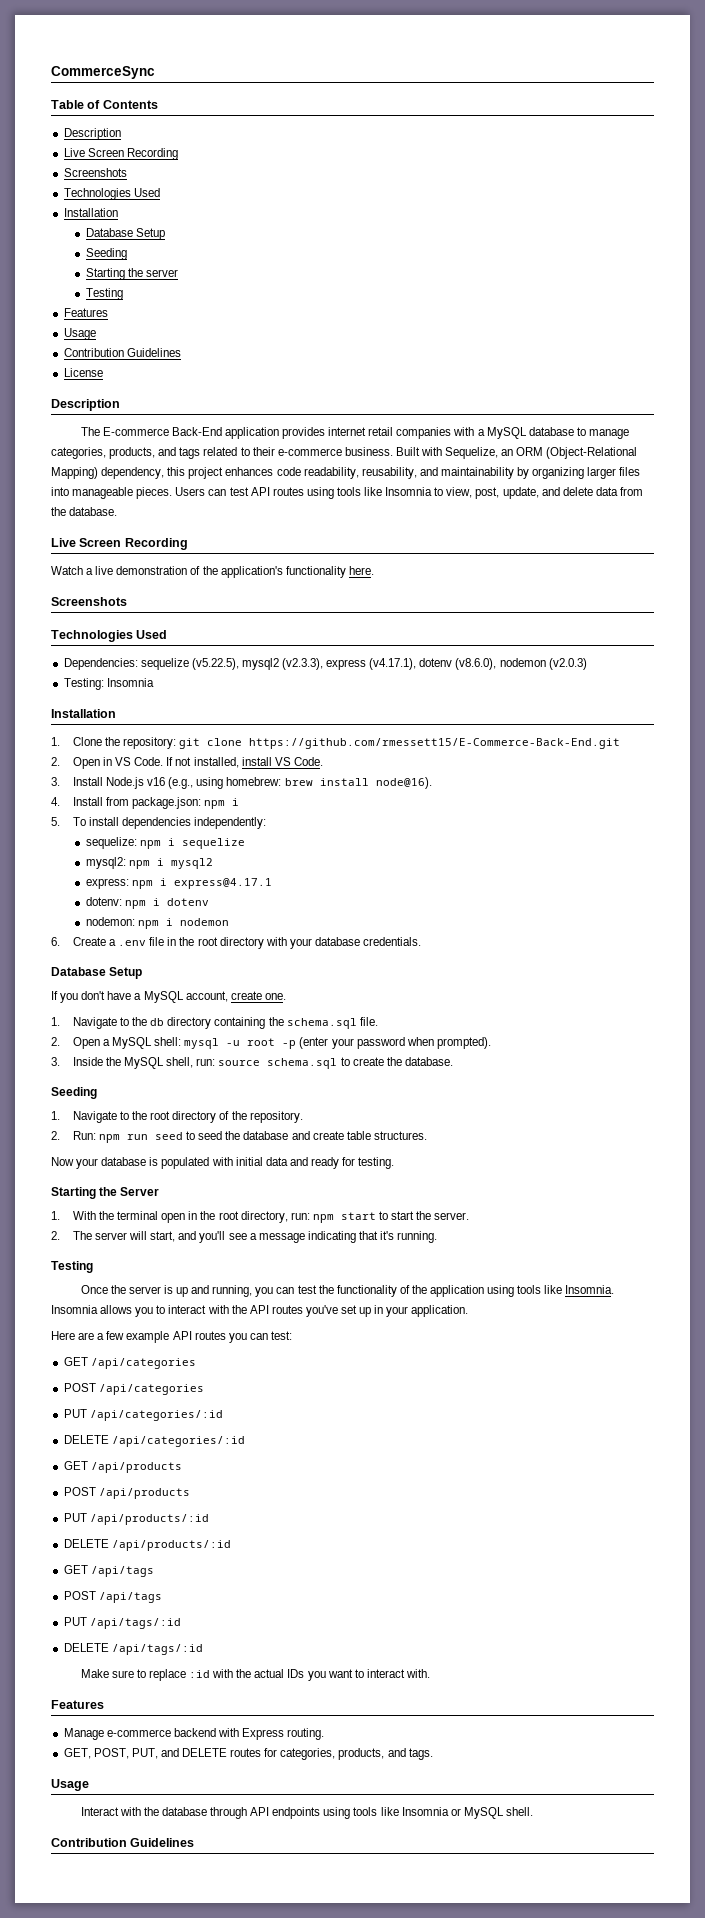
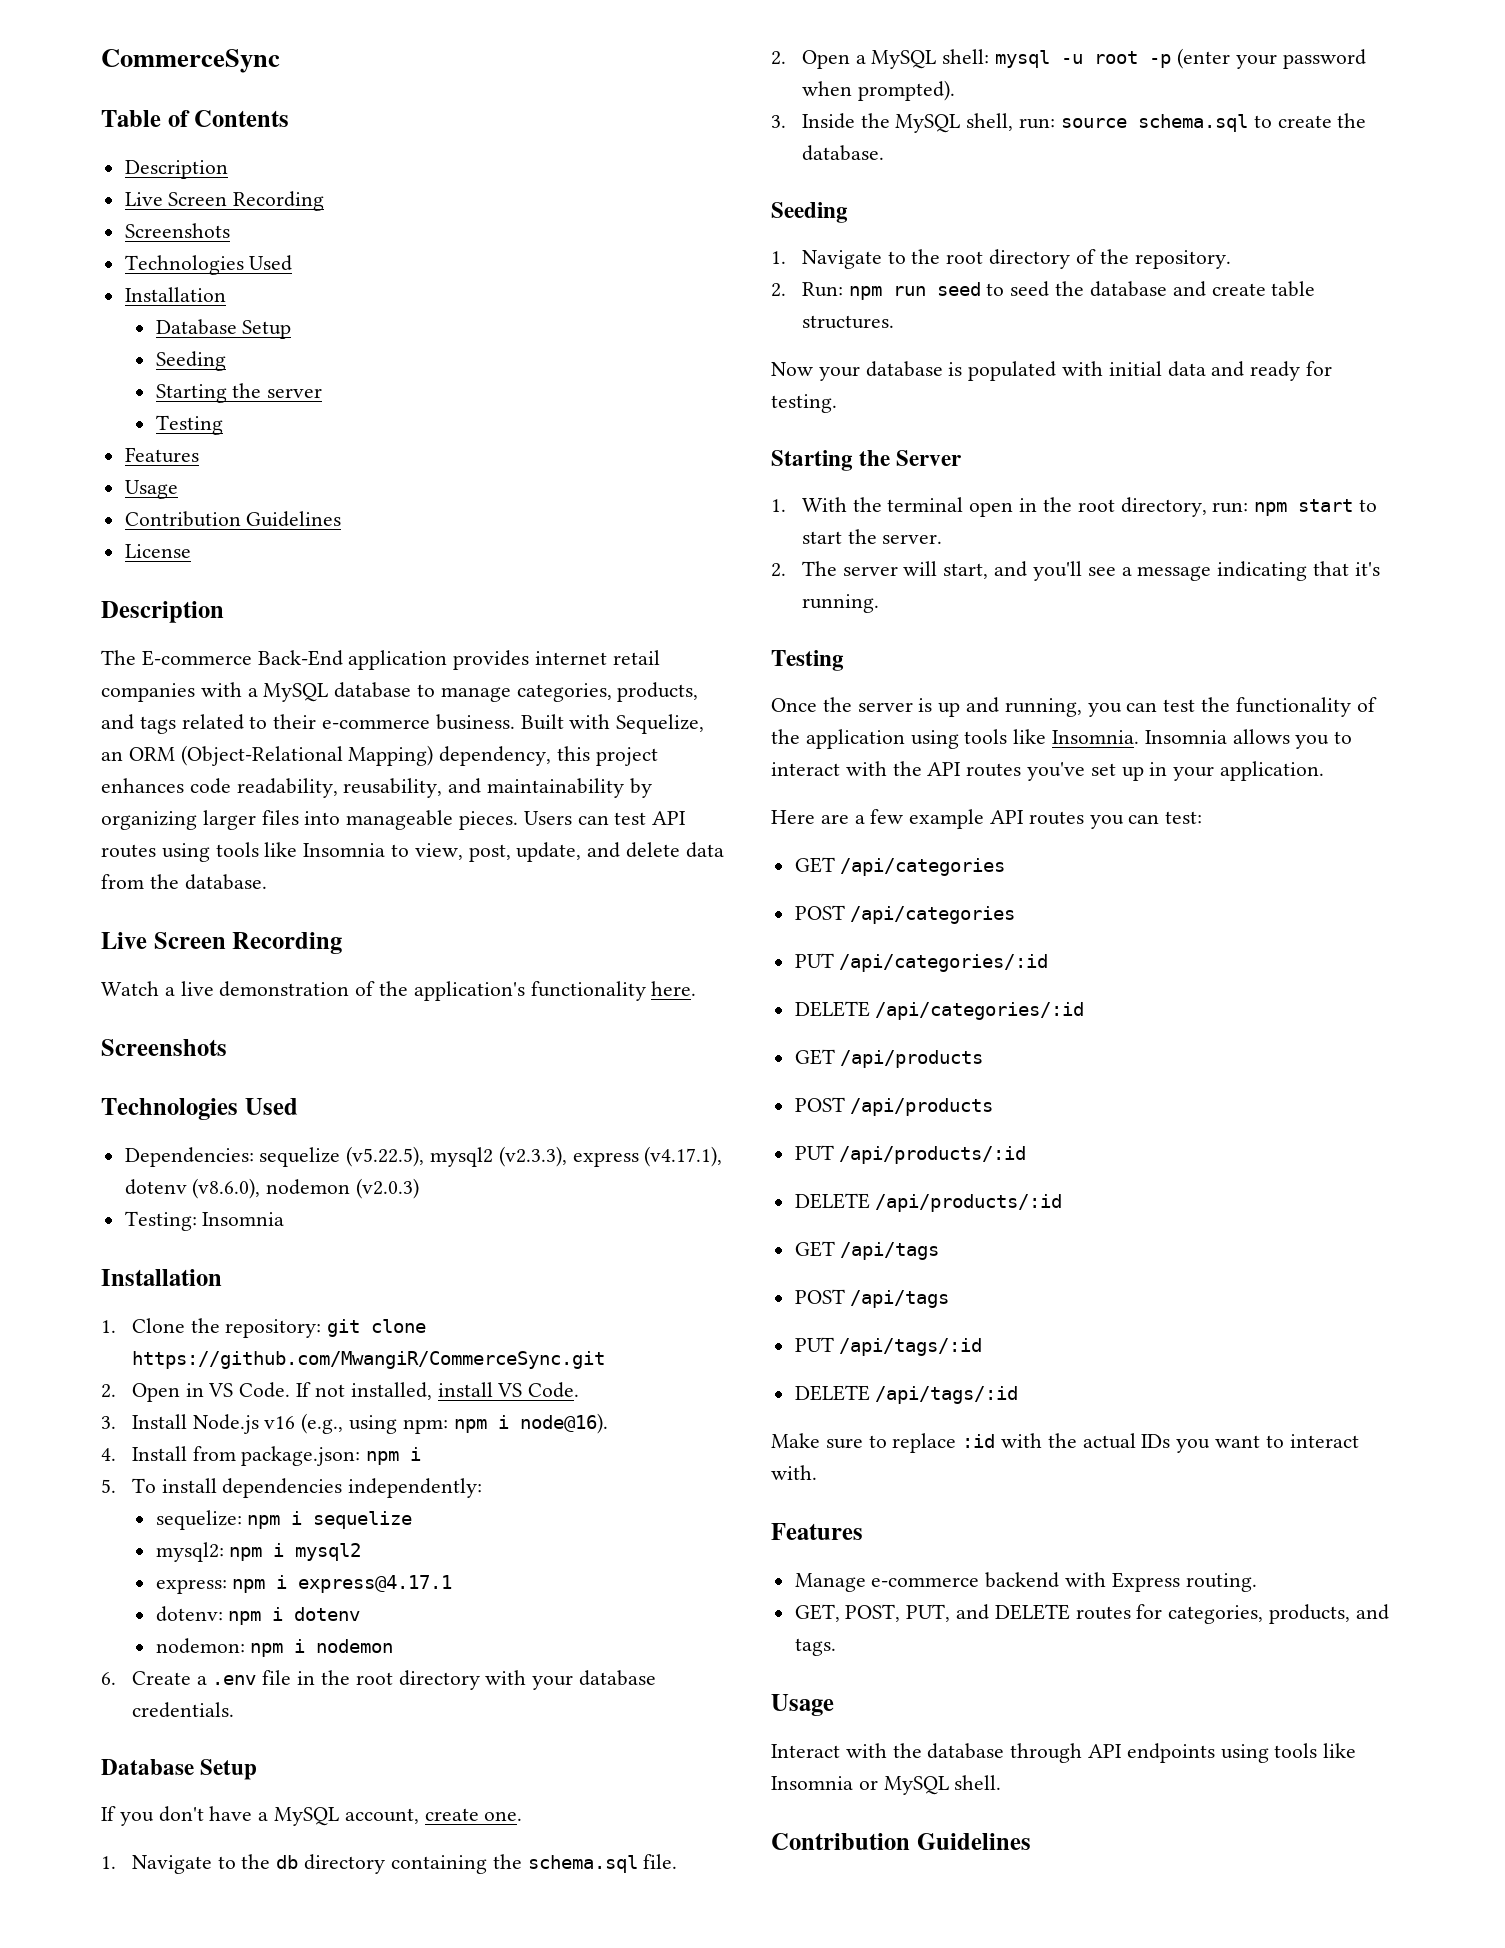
- 1. Clone the repository: git clone https://github.com/rmessett15/E-Commerce-Back-End.git
+ 1. Clone the repository: git clone https://github.com/MwangiR/CommerceSync.git
- 3. Install Node.js v16 (e.g., using homebrew: brew install node@16).
+ 3. Install Node.js v16 (e.g., using npm: npm i node@16).

